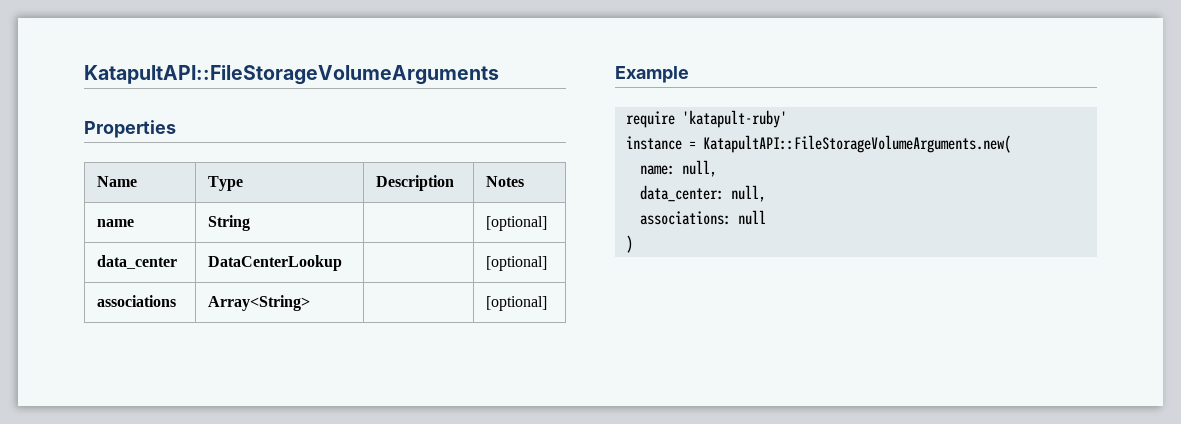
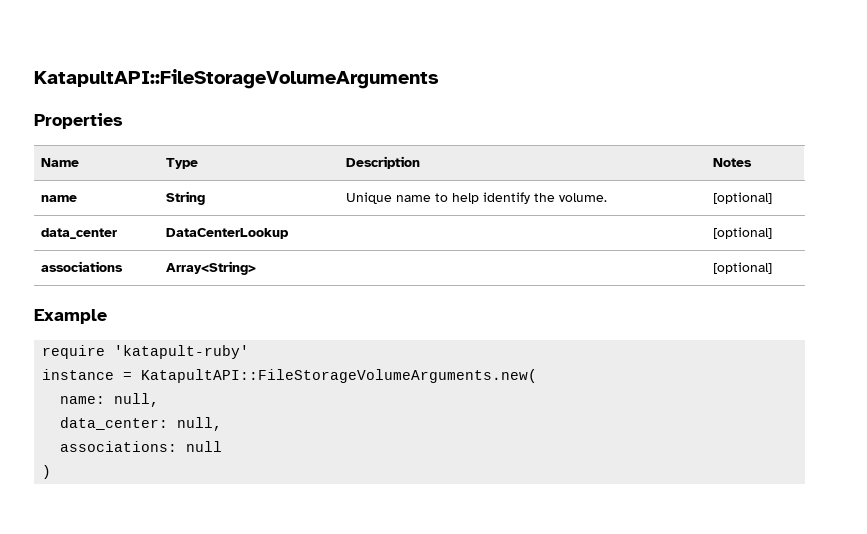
- name | String | | [optional]
+ name | String | Unique name to help identify the volume. | [optional]

